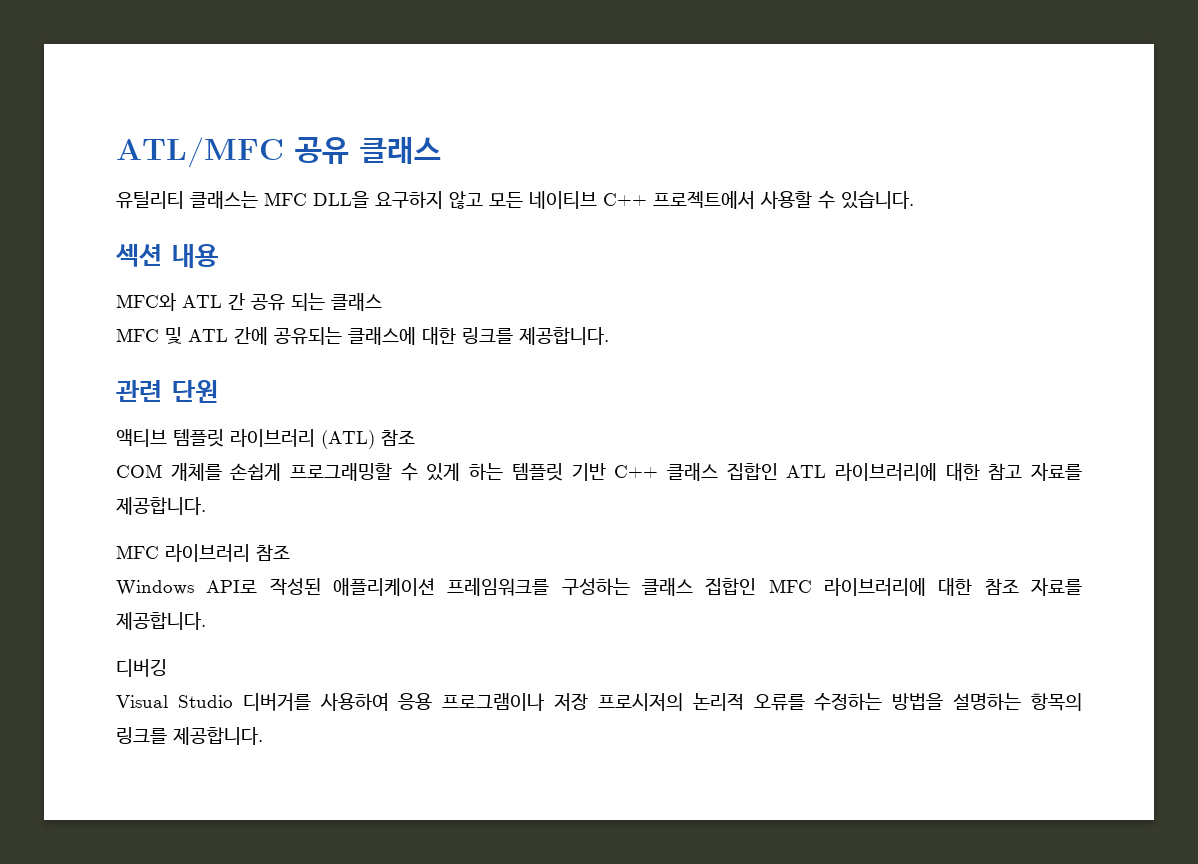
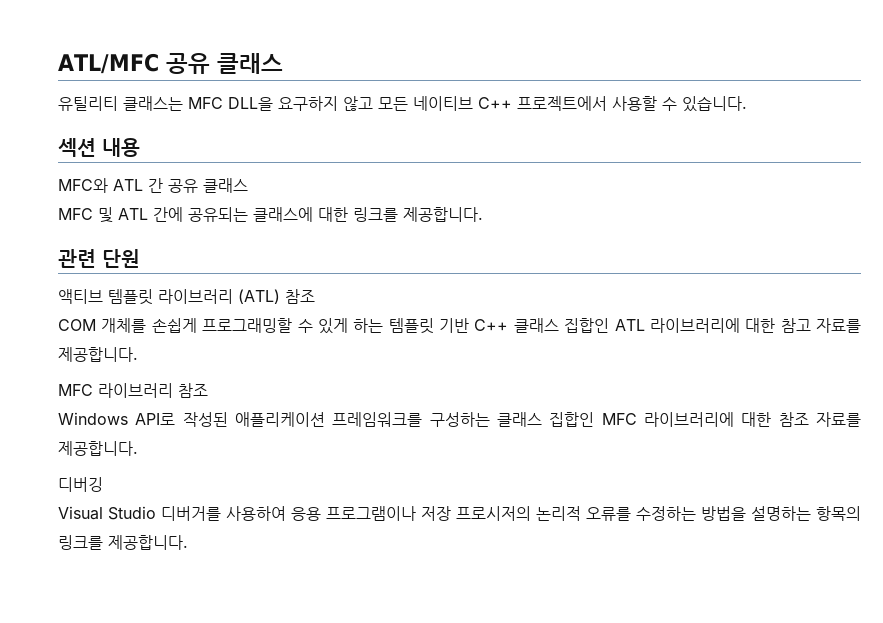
- MFC와 ATL 간 공유 되는 클래스
+ MFC와 ATL 간 공유 클래스

